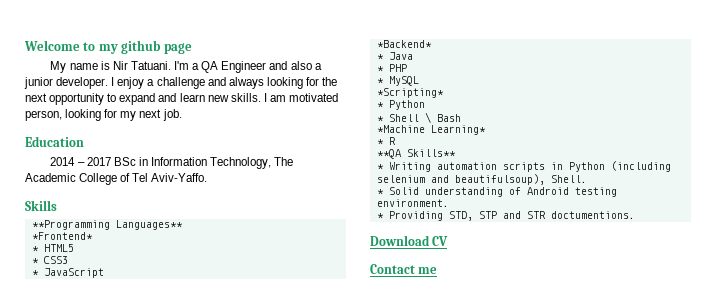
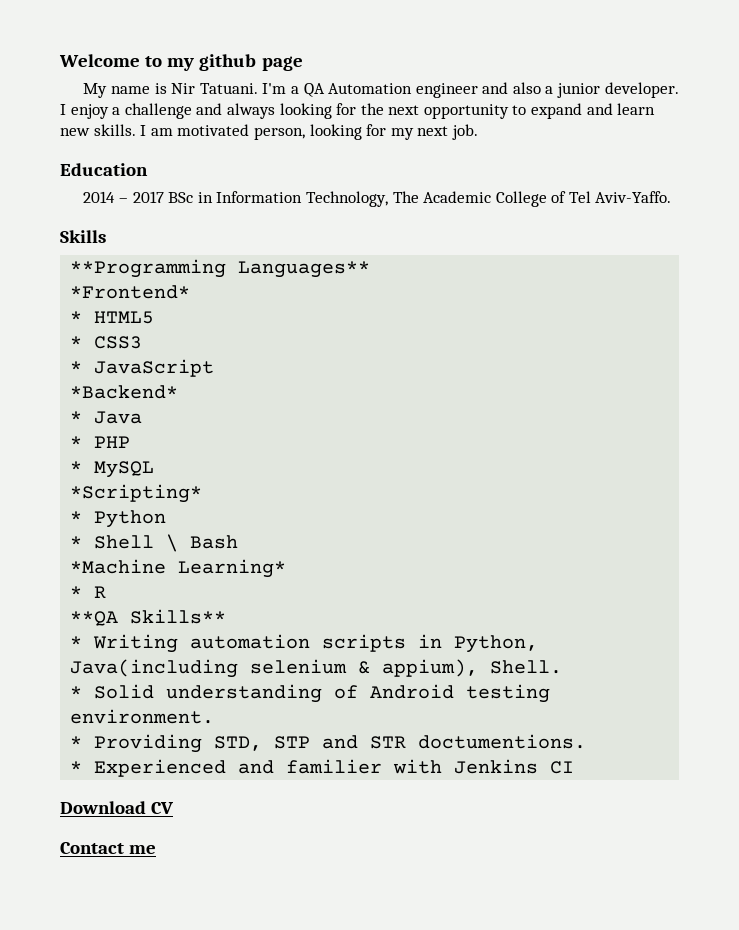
- I'm a QA Engineer and also a junior developer.
+ I'm a QA Automation engineer and also a junior developer.
- * Writing automation scripts in Python (including selenium and beautifulsoup), Shell.
+ * Writing automation scripts in Python, Java(including selenium & appium), Shell.
+ * Experienced and familier with Jenkins CI

